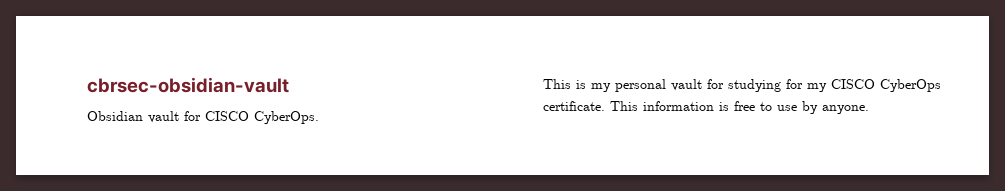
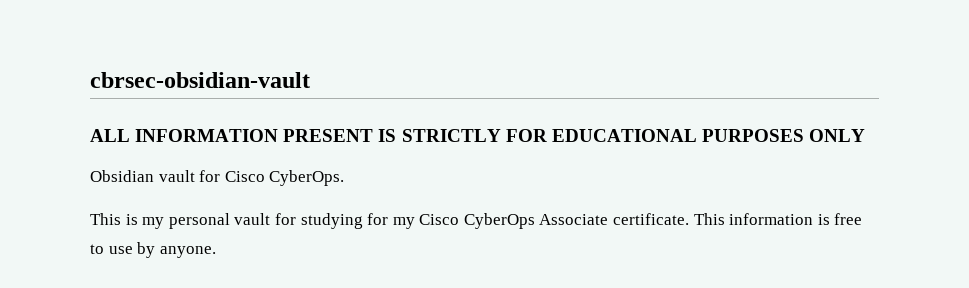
+ ALL INFORMATION PRESENT IS STRICTLY FOR EDUCATIONAL PURPOSES ONLY
- Obsidian vault for CISCO CyberOps.
+ Obsidian vault for Cisco CyberOps.
- This is my personal vault for studying for my CISCO CyberOps certificate.
+ This is my personal vault for studying for my Cisco CyberOps Associate certificate.

